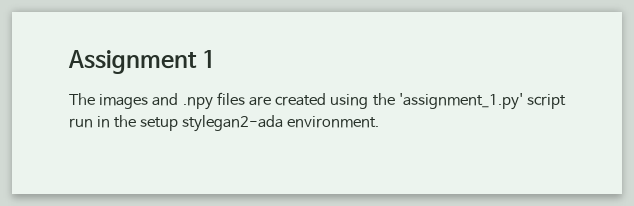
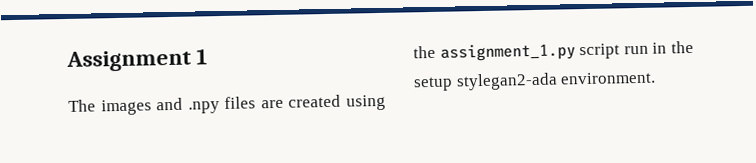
- The images and .npy files are created using the 'assignment_1.py' script run in the setup stylegan2-ada environment.
+ The images and .npy files are created using the assignment_1.py script run in the setup stylegan2-ada environment.

